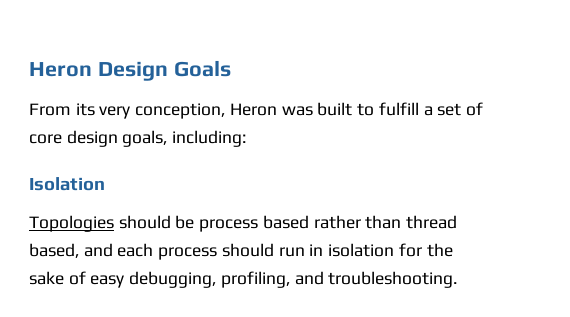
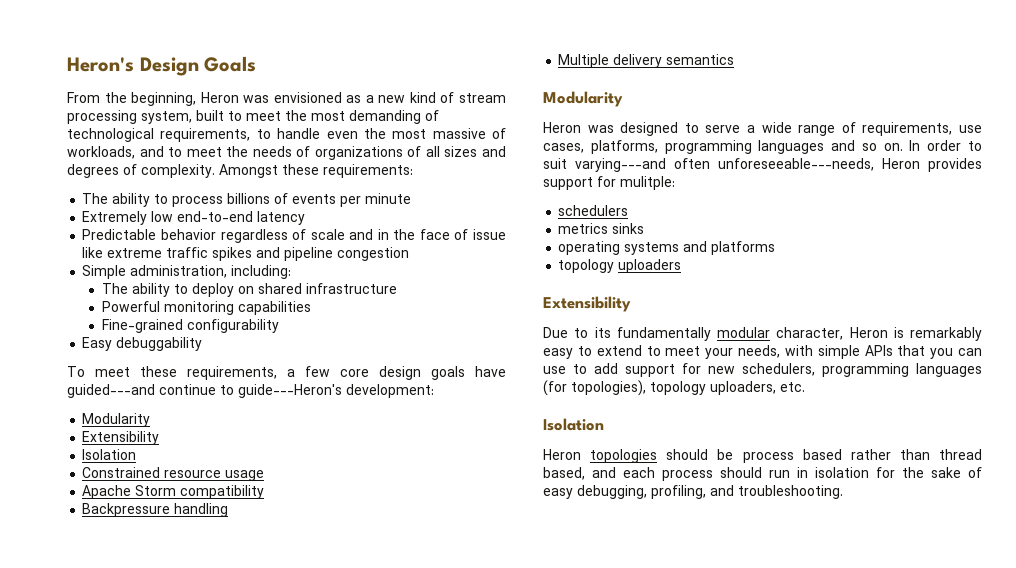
- Heron Design Goals
+ Heron's Design Goals
- From its very conception, Heron was built to fulfill a set of core design goals, including:
+ From the beginning, Heron was envisioned as a new kind of stream processing system, built to meet the most demanding of technological requirements, to handle even the most massive of workloads, and to meet the needs of organizations of all sizes and degrees of complexity. Amongst these requirements:
+ The ability to process billions of events per minute
+ Extremely low end-to-end latency
+ Predictable behavior regardless of scale and in the face of issue like extreme traffic spikes and pipeline congestion
+ Simple administration, including:
+ The ability to deploy on shared infrastructure
+ Powerful monitoring capabilities
+ Fine-grained configurability
+ Easy debuggability
+ To meet these requirements, a few core design goals have guided---and continue to guide---Heron's development:
+ Modularity
+ Extensibility
  Isolation
- Topologies should be process based rather than thread based, and each process should run in isolation for the sake of easy debugging, profiling, and troubleshooting.
+ Constrained resource usage
+ Apache Storm compatibility
+ Backpressure handling
+ Multiple delivery semantics
+ Modularity
+ Heron was designed to serve a wide range of requirements, use cases, platforms, programming languages and so on. In order to suit varying---and often unforeseeable---needs, Heron provides support for mulitple:
+ schedulers
+ metrics sinks
+ operating systems and platforms
+ topology uploaders
+ Extensibility
+ Due to its fundamentally modular character, Heron is remarkably easy to extend to meet your needs, with simple APIs that you can use to add support for new schedulers, programming languages (for topologies), topology uploaders, etc.
+ Isolation
+ Heron topologies should be process based rather than thread based, and each process should run in isolation for the sake of easy debugging, profiling, and troubleshooting.

